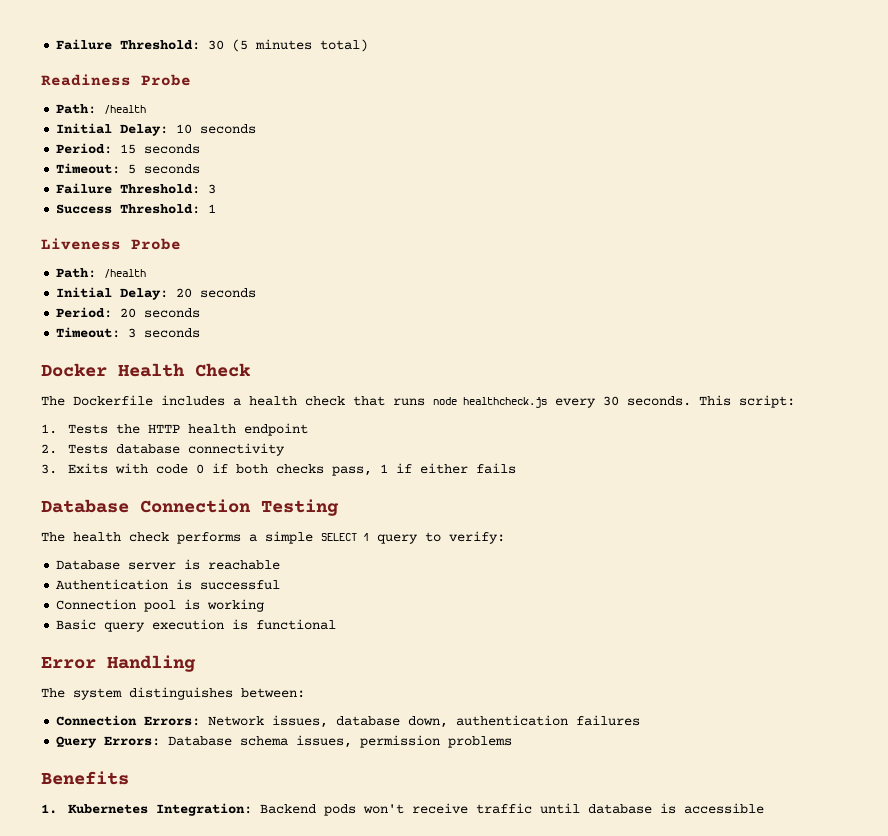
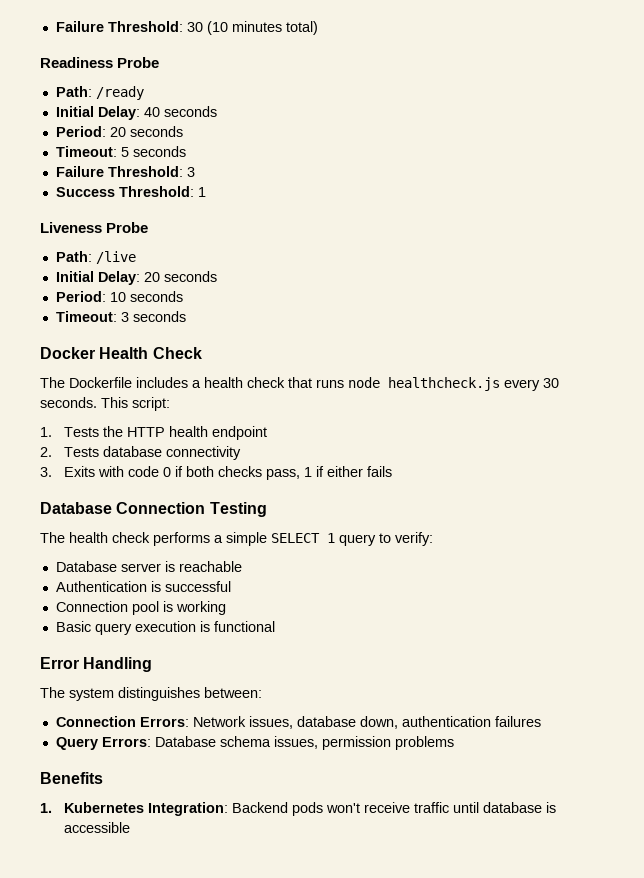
- Failure Threshold: 30 (5 minutes total)
+ Failure Threshold: 30 (10 minutes total)
  Readiness Probe
- Path: /health
- Initial Delay: 10 seconds
- Period: 15 seconds
+ Path: /ready
+ Initial Delay: 40 seconds
+ Period: 20 seconds
  Liveness Probe
- Path: /health
+ Path: /live
- Period: 20 seconds
+ Period: 10 seconds

